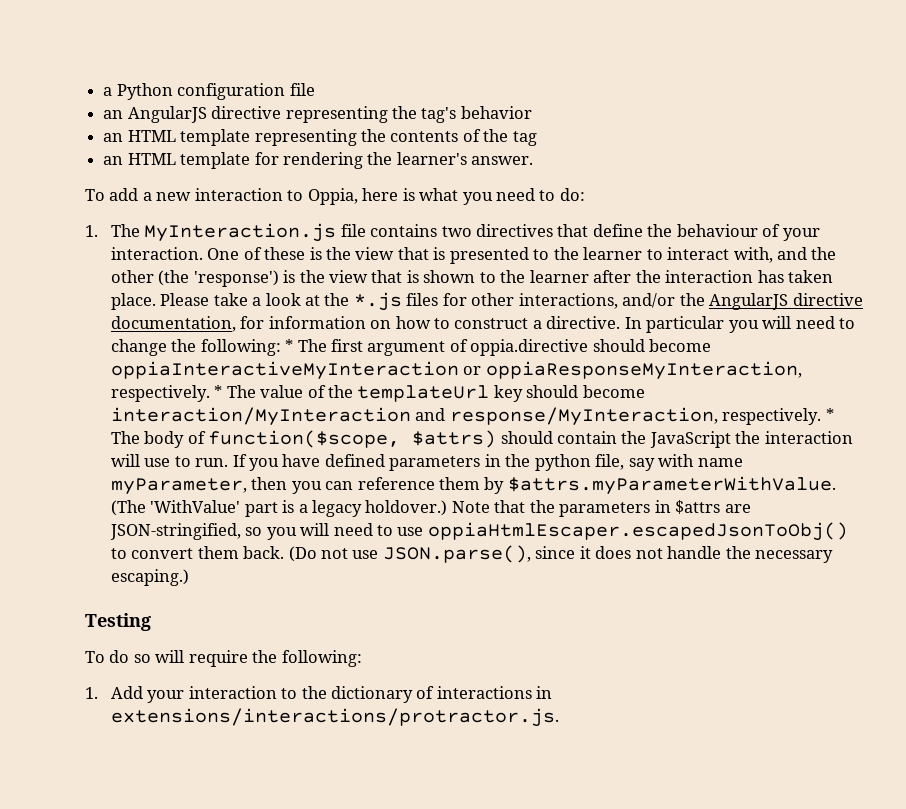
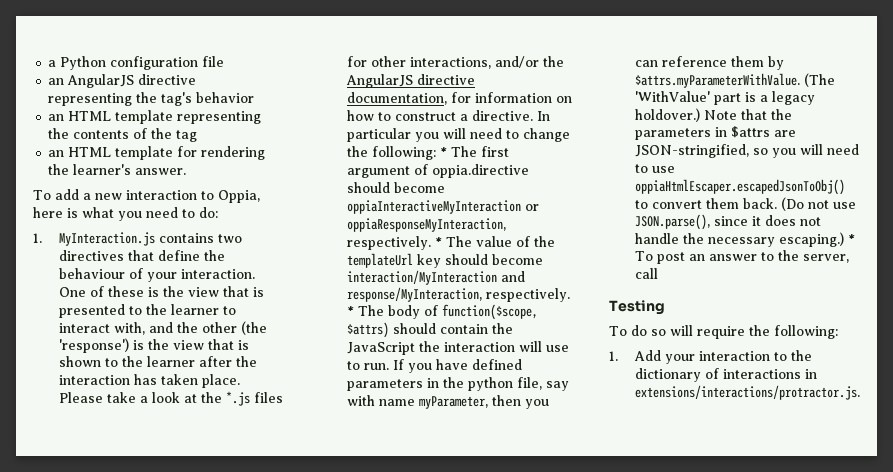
- 1. The MyInteraction.js file contains two directives that define the behaviour of your interaction.
+ 1. MyInteraction.js contains two directives that define the behaviour of your interaction.
+ * To post an answer to the server, call

